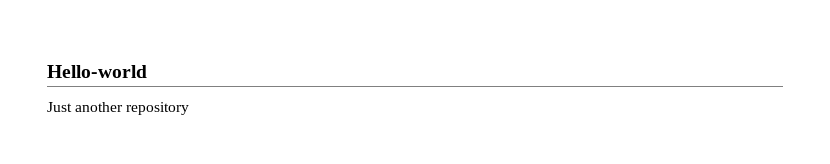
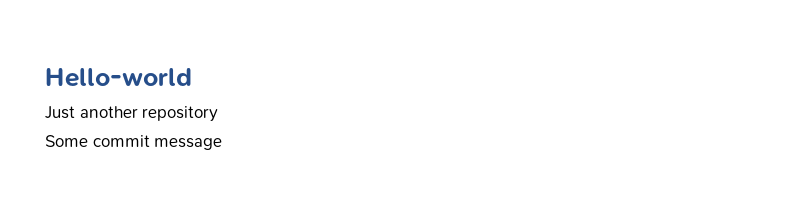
+ Some commit message

